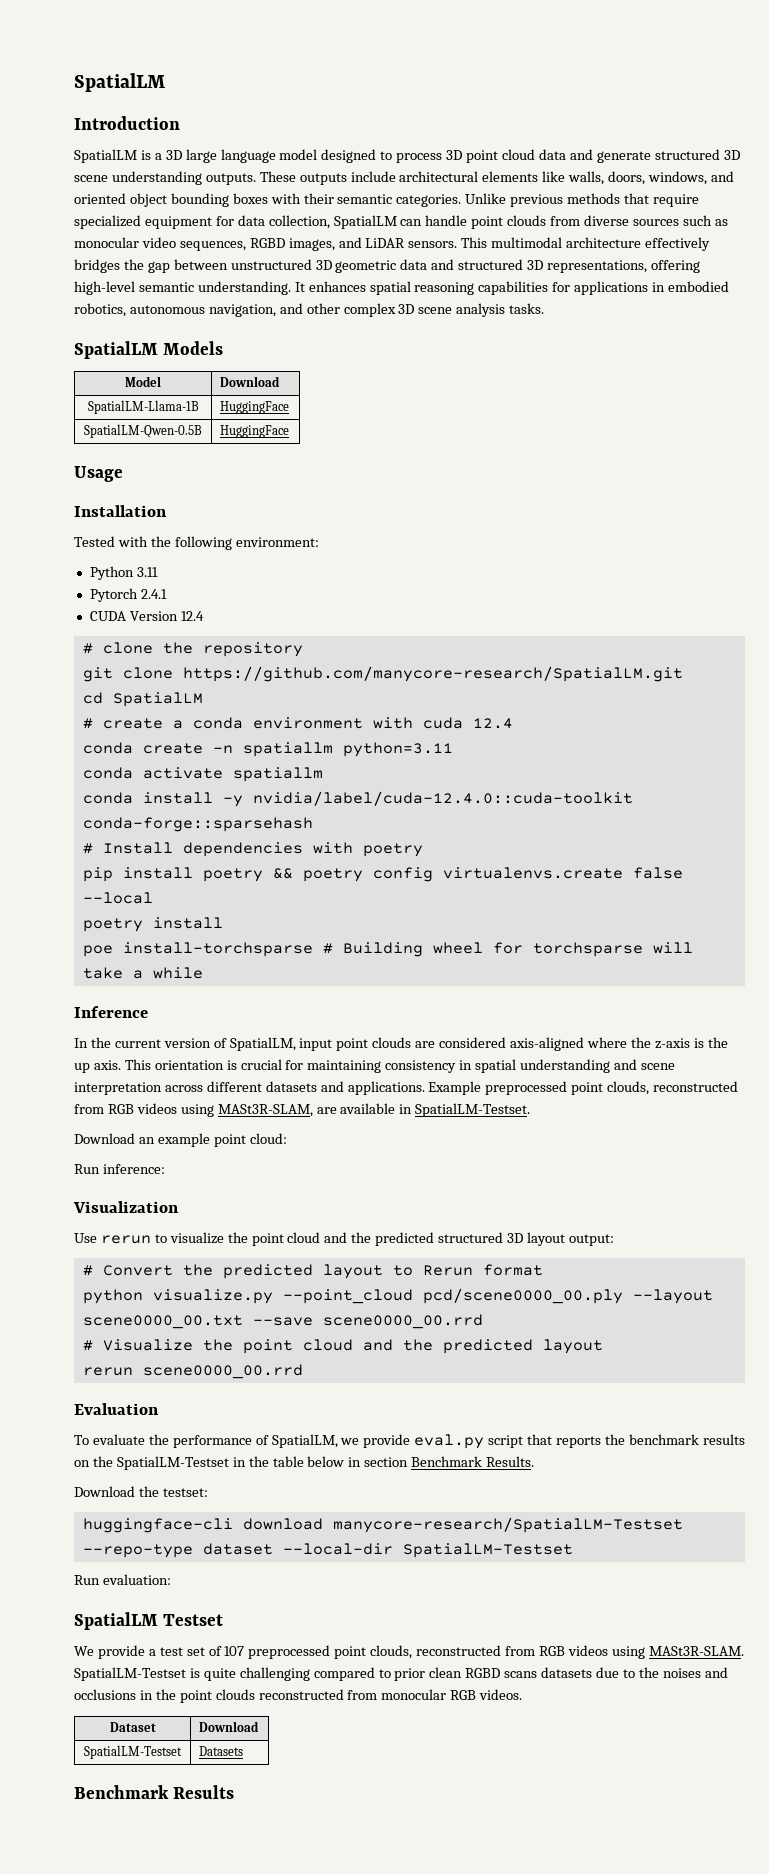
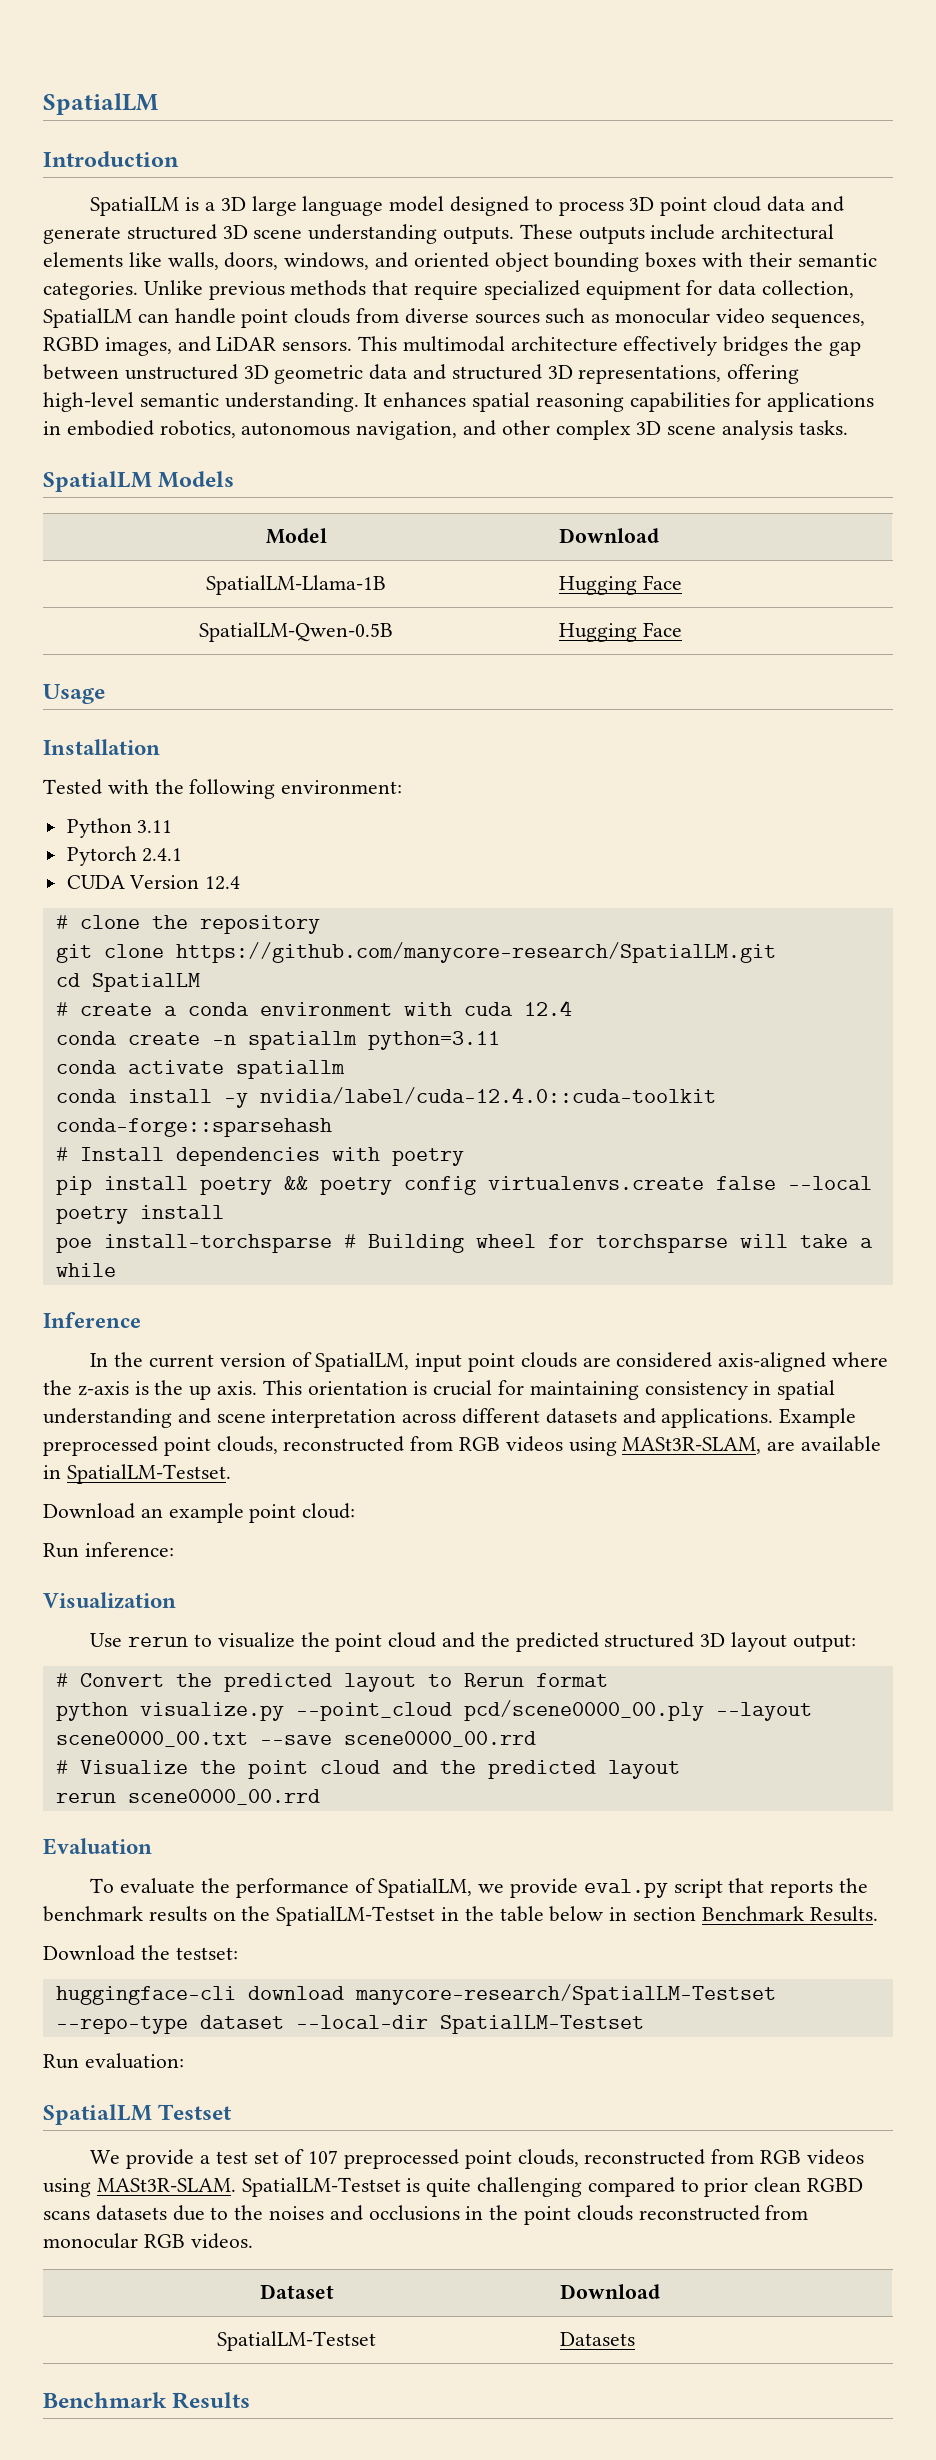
- SpatialLM-Llama-1B | HuggingFace
+ SpatialLM-Llama-1B | Hugging Face
- SpatialLM-Qwen-0.5B | HuggingFace
+ SpatialLM-Qwen-0.5B | Hugging Face

